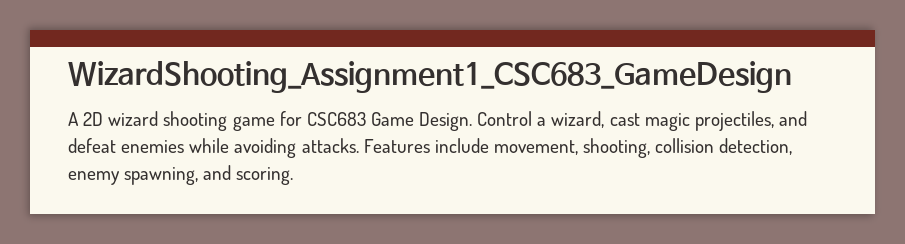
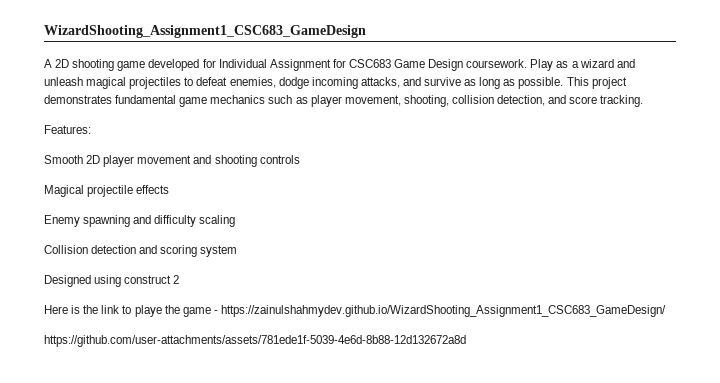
- A 2D wizard shooting game for CSC683 Game Design. Control a wizard, cast magic projectiles, and defeat enemies while avoiding attacks. Features include movement, shooting, collision detection, enemy spawning, and scoring.
+ A 2D shooting game developed for Individual Assignment for CSC683 Game Design coursework. Play as a wizard and unleash magical projectiles to defeat enemies, dodge incoming attacks, and survive as long as possible. This project demonstrates fundamental game mechanics such as player movement, shooting, collision detection, and score tracking.
+ Features:
+ Smooth 2D player movement and shooting controls
+ Magical projectile effects
+ Enemy spawning and difficulty scaling
+ Collision detection and scoring system
+ Designed using construct 2
+ Here is the link to playe the game - https://zainulshahmydev.github.io/WizardShooting_Assignment1_CSC683_GameDesign/
+ https://github.com/user-attachments/assets/781ede1f-5039-4e6d-8b88-12d132672a8d

